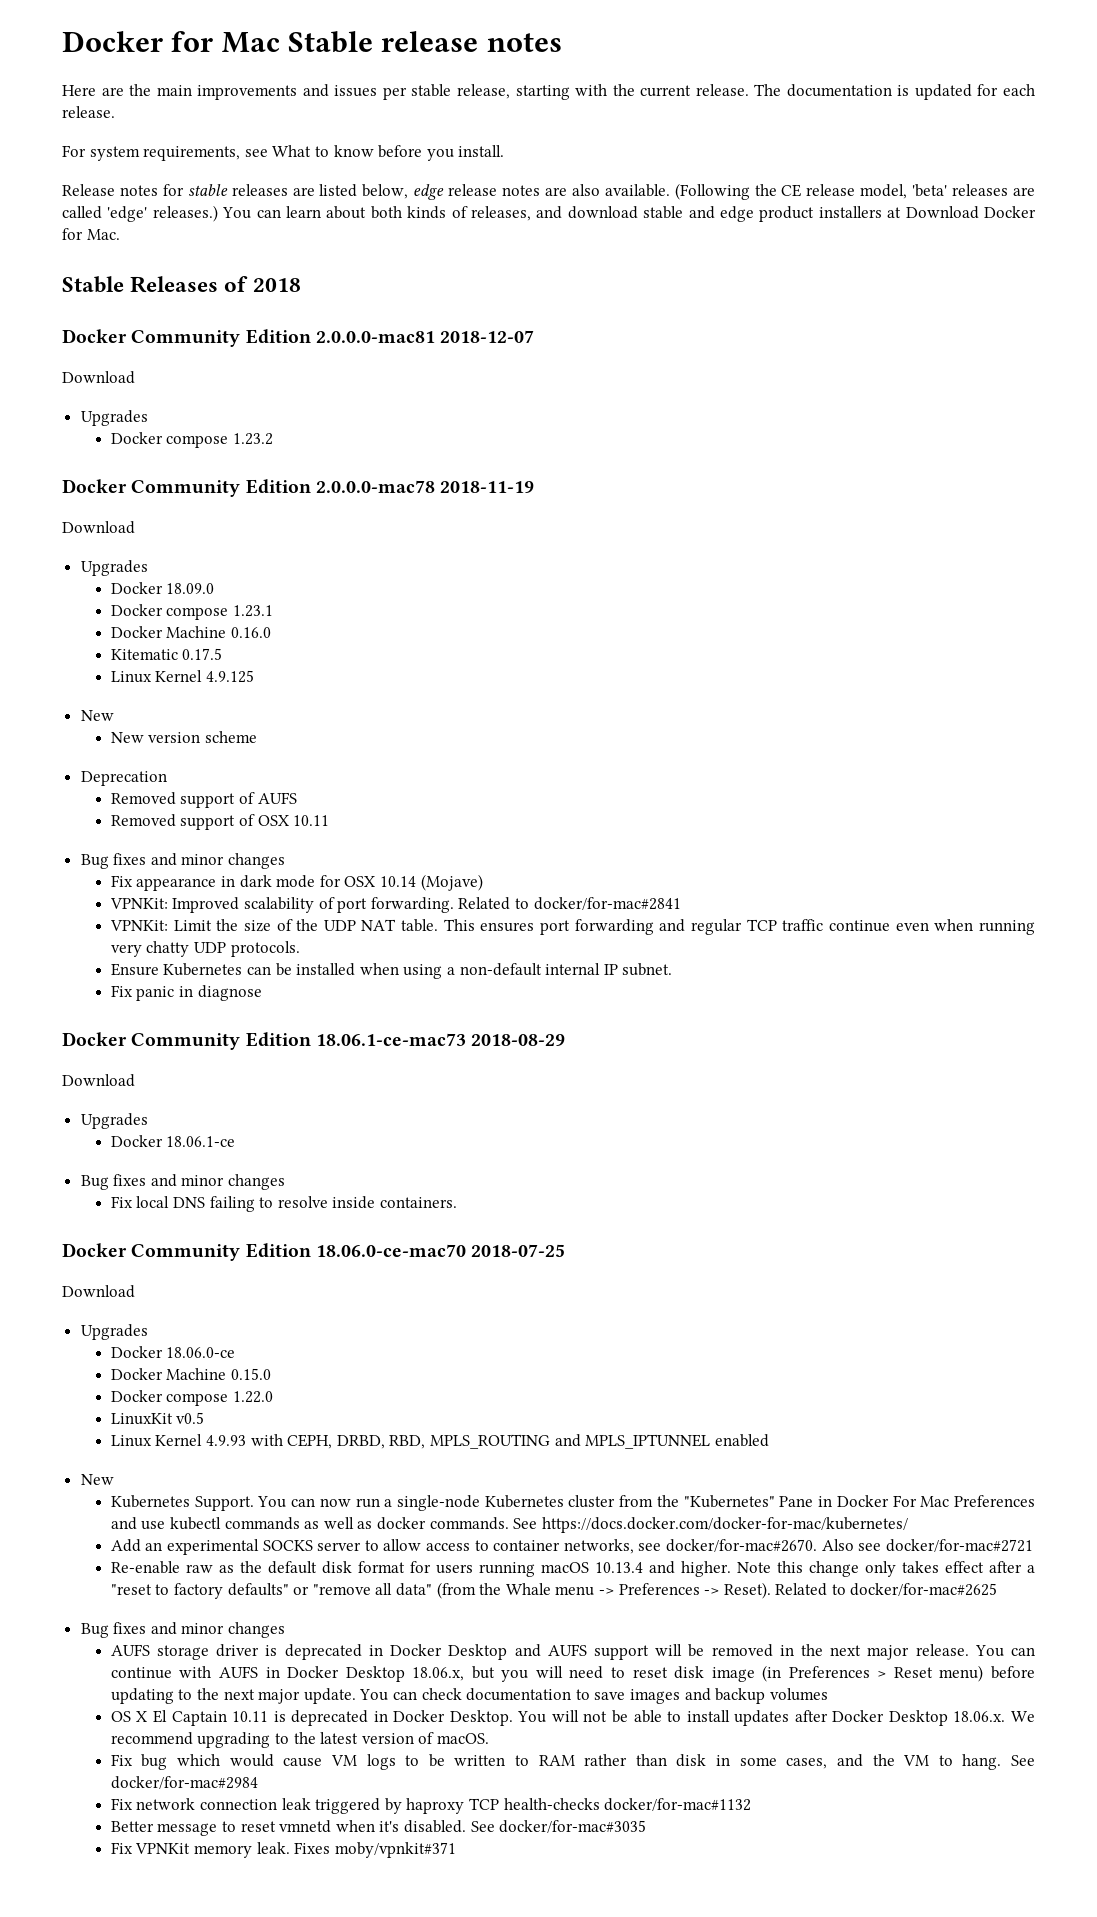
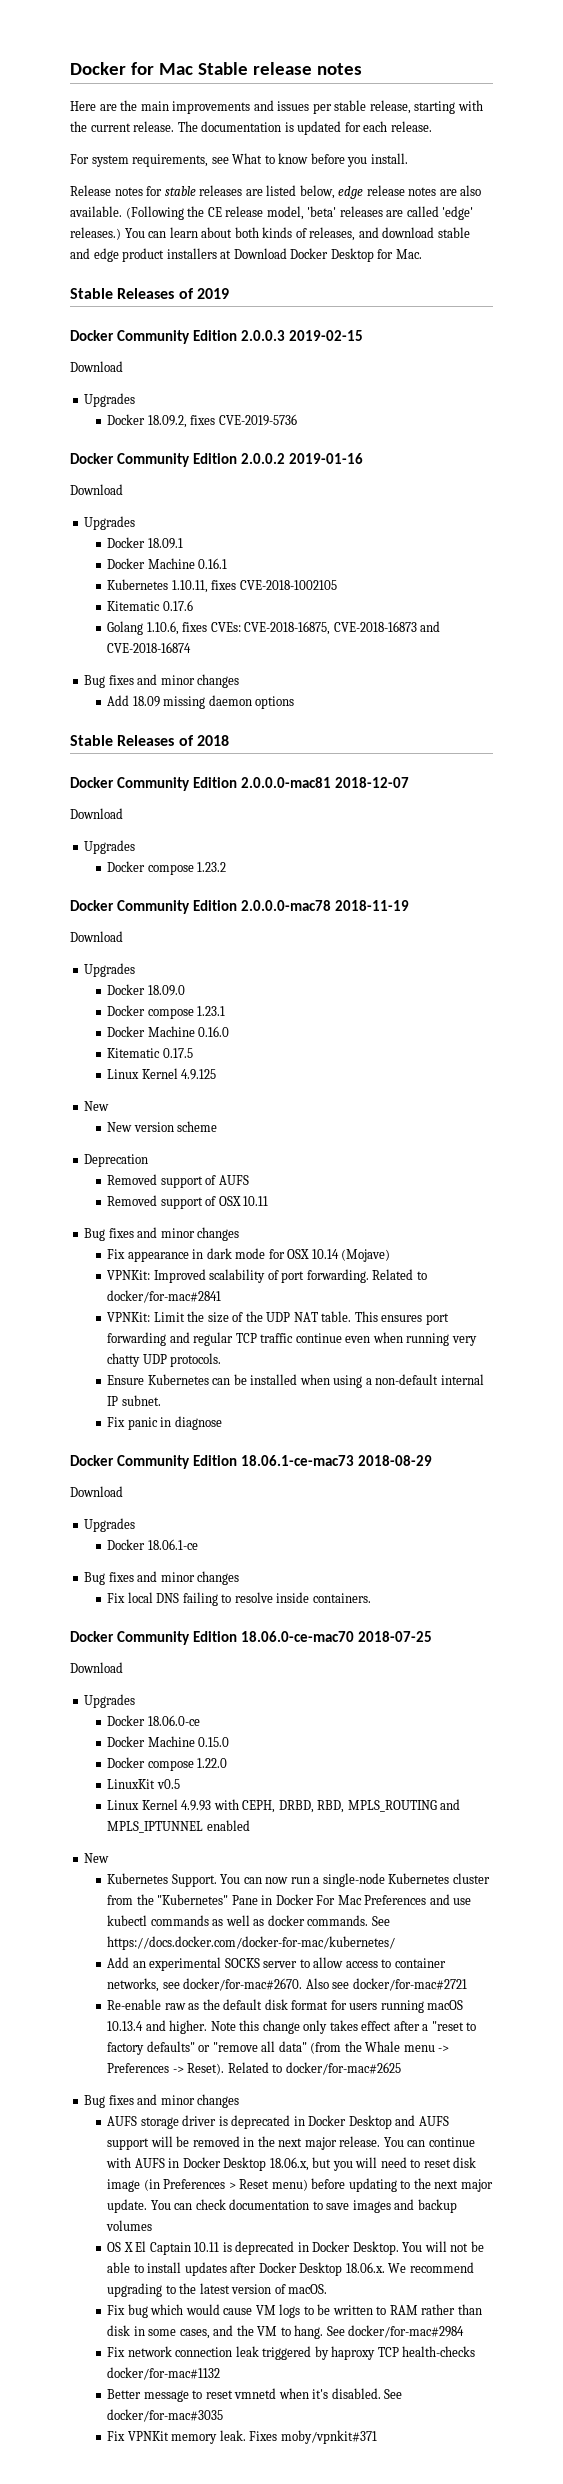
- You can learn about both kinds of releases, and download stable and edge product installers at Download Docker for Mac.
+ You can learn about both kinds of releases, and download stable and edge product installers at Download Docker Desktop for Mac.
+ Stable Releases of 2019
+ Docker Community Edition 2.0.0.3 2019-02-15
+ Download
+ Upgrades
+ Docker 18.09.2, fixes CVE-2019-5736
+ Docker Community Edition 2.0.0.2 2019-01-16
+ Download
+ Upgrades
+ Docker 18.09.1
+ Docker Machine 0.16.1
+ Kubernetes 1.10.11, fixes CVE-2018-1002105
+ Kitematic 0.17.6
+ Golang 1.10.6, fixes CVEs: CVE-2018-16875, CVE-2018-16873 and CVE-2018-16874
+ Bug fixes and minor changes
+ Add 18.09 missing daemon options

